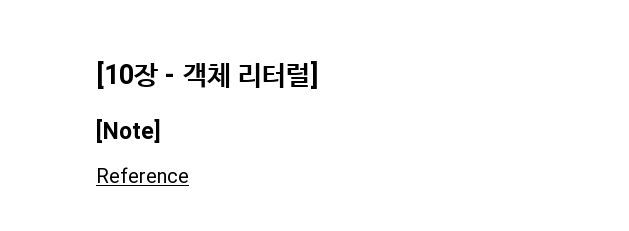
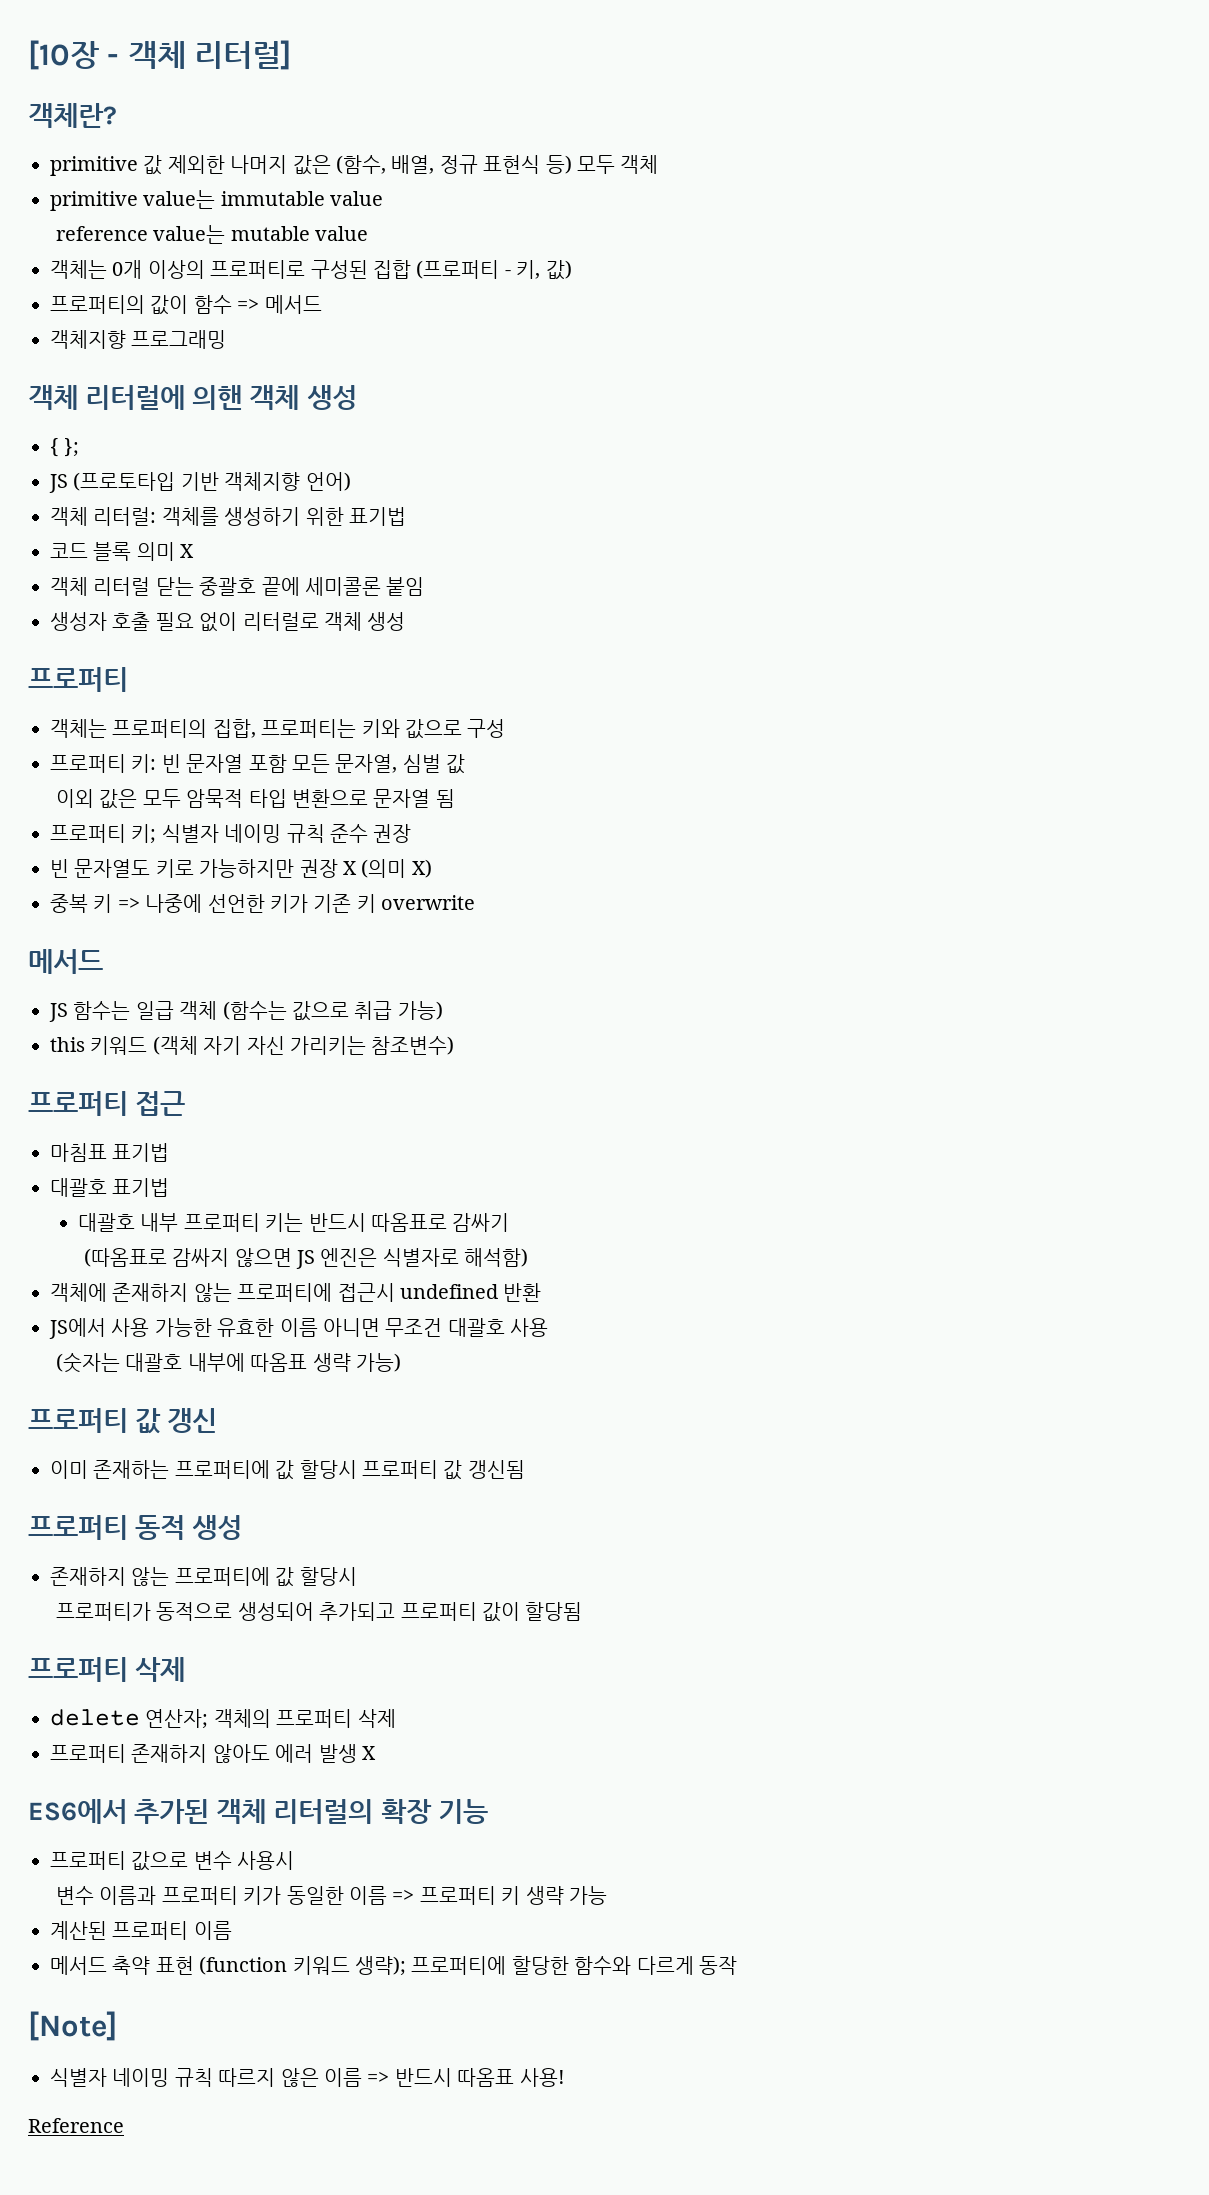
+ 객체란?
+ primitive 값 제외한 나머지 값은 (함수, 배열, 정규 표현식 등) 모두 객체
+ primitive value는 immutable value
+ reference value는 mutable value
+ 객체는 0개 이상의 프로퍼티로 구성된 집합 (프로퍼티 - 키, 값)
+ 프로퍼티의 값이 함수 => 메서드
+ 객체지향 프로그래밍
+ 객체 리터럴에 의핸 객체 생성
+ { };
+ JS (프로토타입 기반 객체지향 언어)
+ 객체 리터럴: 객체를 생성하기 위한 표기법
+ 코드 블록 의미 X
+ 객체 리터럴 닫는 중괄호 끝에 세미콜론 붙임
+ 생성자 호출 필요 없이 리터럴로 객체 생성
+ 프로퍼티
+ 객체는 프로퍼티의 집합, 프로퍼티는 키와 값으로 구성
+ 프로퍼티 키: 빈 문자열 포함 모든 문자열, 심벌 값
+ 이외 값은 모두 암묵적 타입 변환으로 문자열 됨
+ 프로퍼티 키; 식별자 네이밍 규칙 준수 권장
+ 빈 문자열도 키로 가능하지만 권장 X (의미 X)
+ 중복 키 => 나중에 선언한 키가 기존 키 overwrite
+ 메서드
+ JS 함수는 일급 객체 (함수는 값으로 취급 가능)
+ this 키워드 (객체 자기 자신 가리키는 참조변수)
+ 프로퍼티 접근
+ 마침표 표기법
+ 대괄호 표기법
+ 대괄호 내부 프로퍼티 키는 반드시 따옴표로 감싸기
+ (따옴표로 감싸지 않으면 JS 엔진은 식별자로 해석함)
+ 객체에 존재하지 않는 프로퍼티에 접근시 undefined 반환
+ JS에서 사용 가능한 유효한 이름 아니면 무조건 대괄호 사용
+ (숫자는 대괄호 내부에 따옴표 생략 가능)
+ 프로퍼티 값 갱신
+ 이미 존재하는 프로퍼티에 값 할당시 프로퍼티 값 갱신됨
+ 프로퍼티 동적 생성
+ 존재하지 않는 프로퍼티에 값 할당시
+ 프로퍼티가 동적으로 생성되어 추가되고 프로퍼티 값이 할당됨
+ 프로퍼티 삭제
+ delete 연산자; 객체의 프로퍼티 삭제
+ 프로퍼티 존재하지 않아도 에러 발생 X
+ ES6에서 추가된 객체 리터럴의 확장 기능
+ 프로퍼티 값으로 변수 사용시
+ 변수 이름과 프로퍼티 키가 동일한 이름 => 프로퍼티 키 생략 가능
+ 계산된 프로퍼티 이름
+ 메서드 축약 표현 (function 키워드 생략); 프로퍼티에 할당한 함수와 다르게 동작
  [Note]
+ 식별자 네이밍 규칙 따르지 않은 이름 => 반드시 따옴표 사용!

